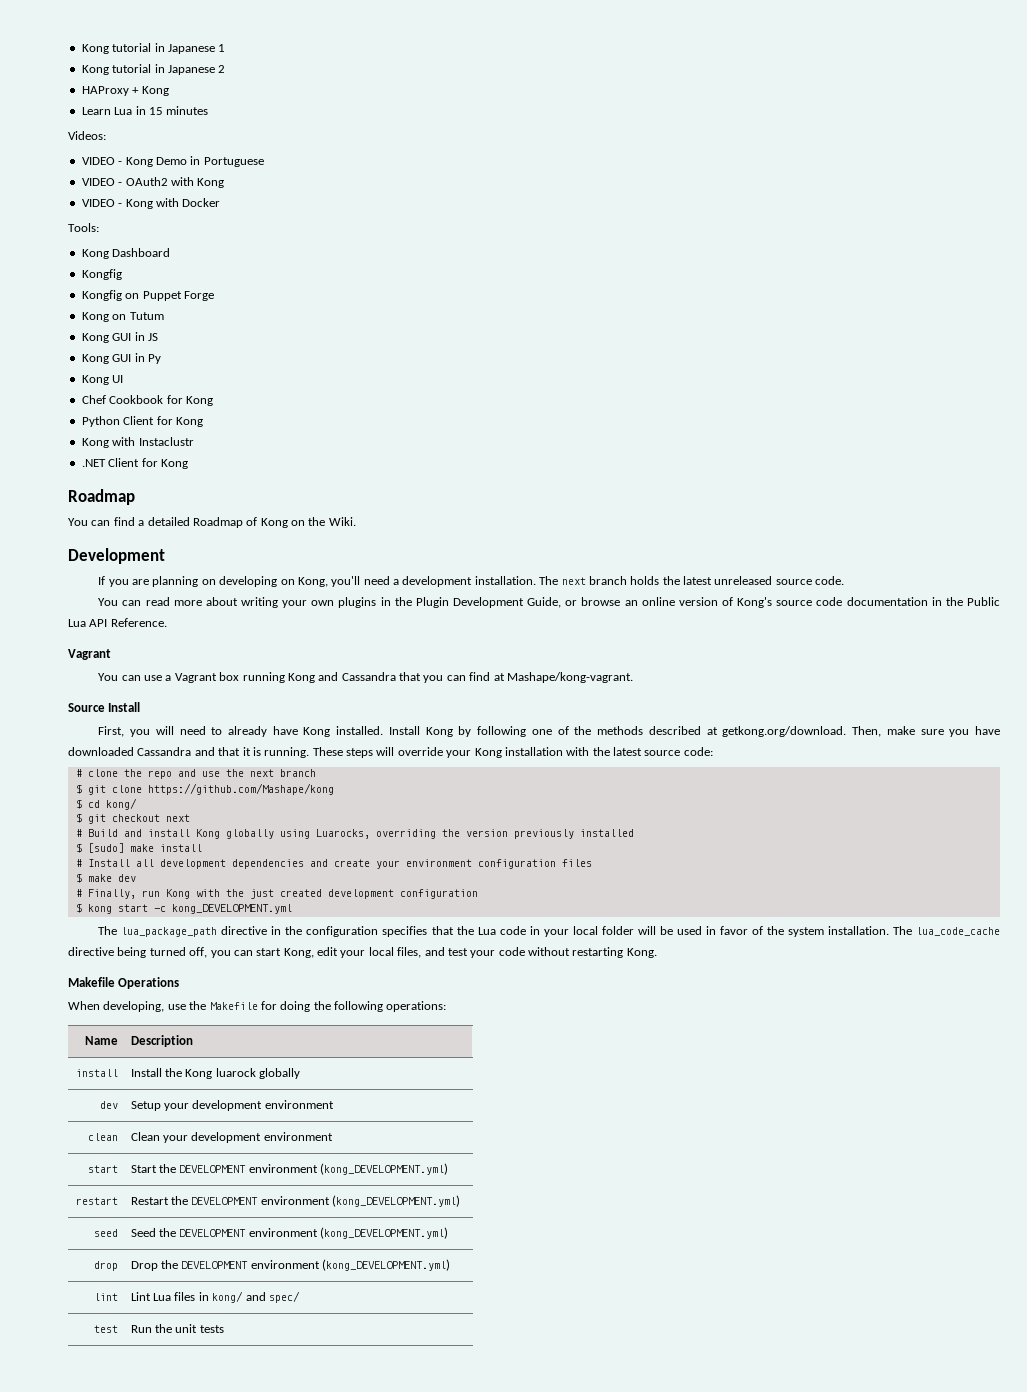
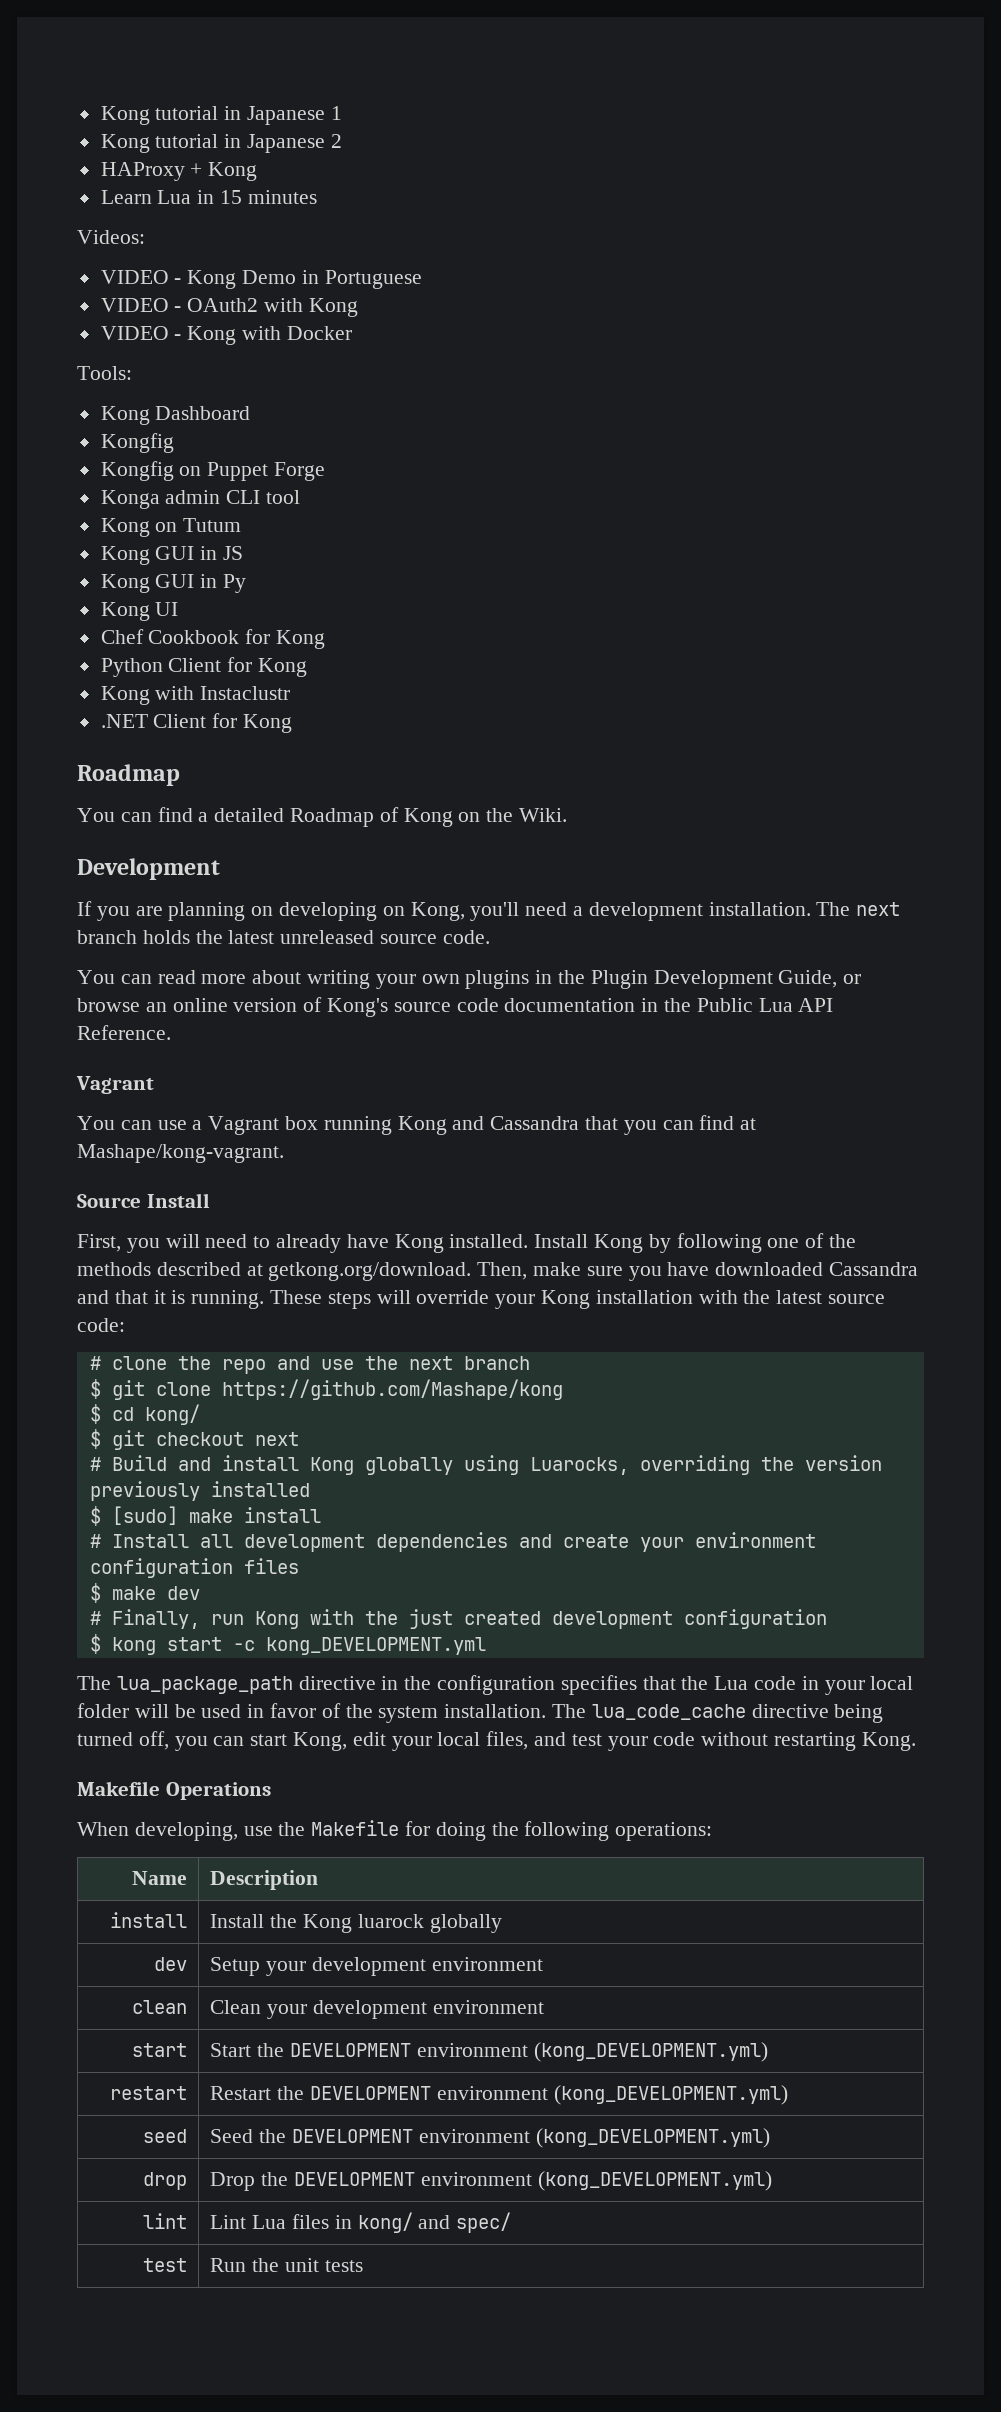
+ Konga admin CLI tool

